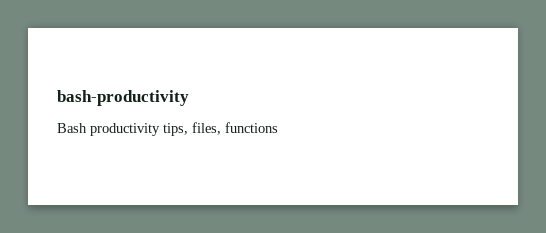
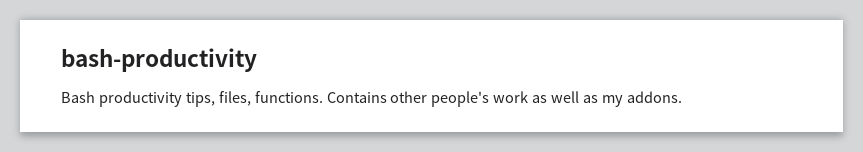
- Bash productivity tips, files, functions
+ Bash productivity tips, files, functions. Contains other people's work as well as my addons.

